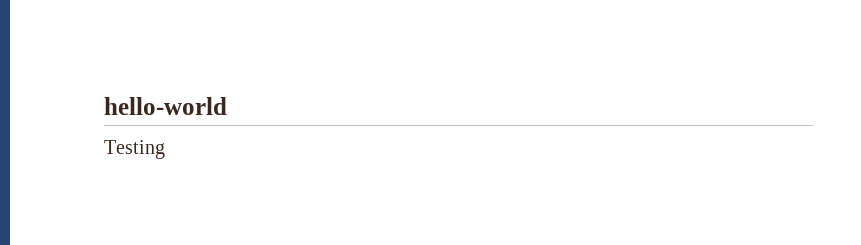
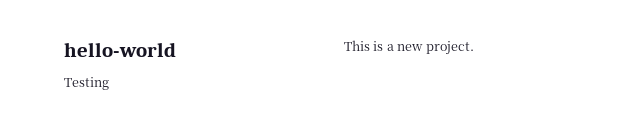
+ This is a new project.

